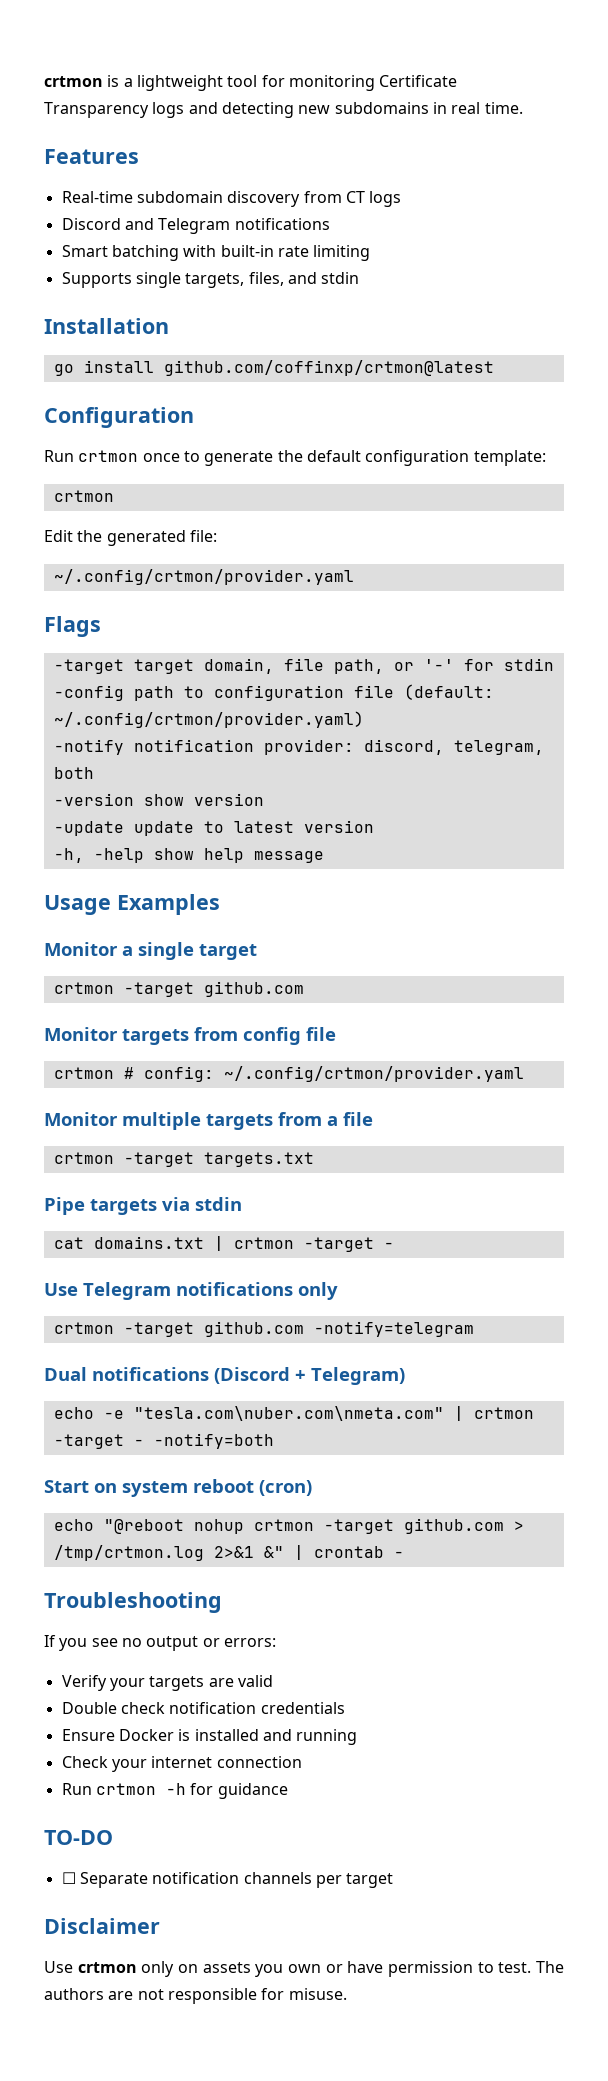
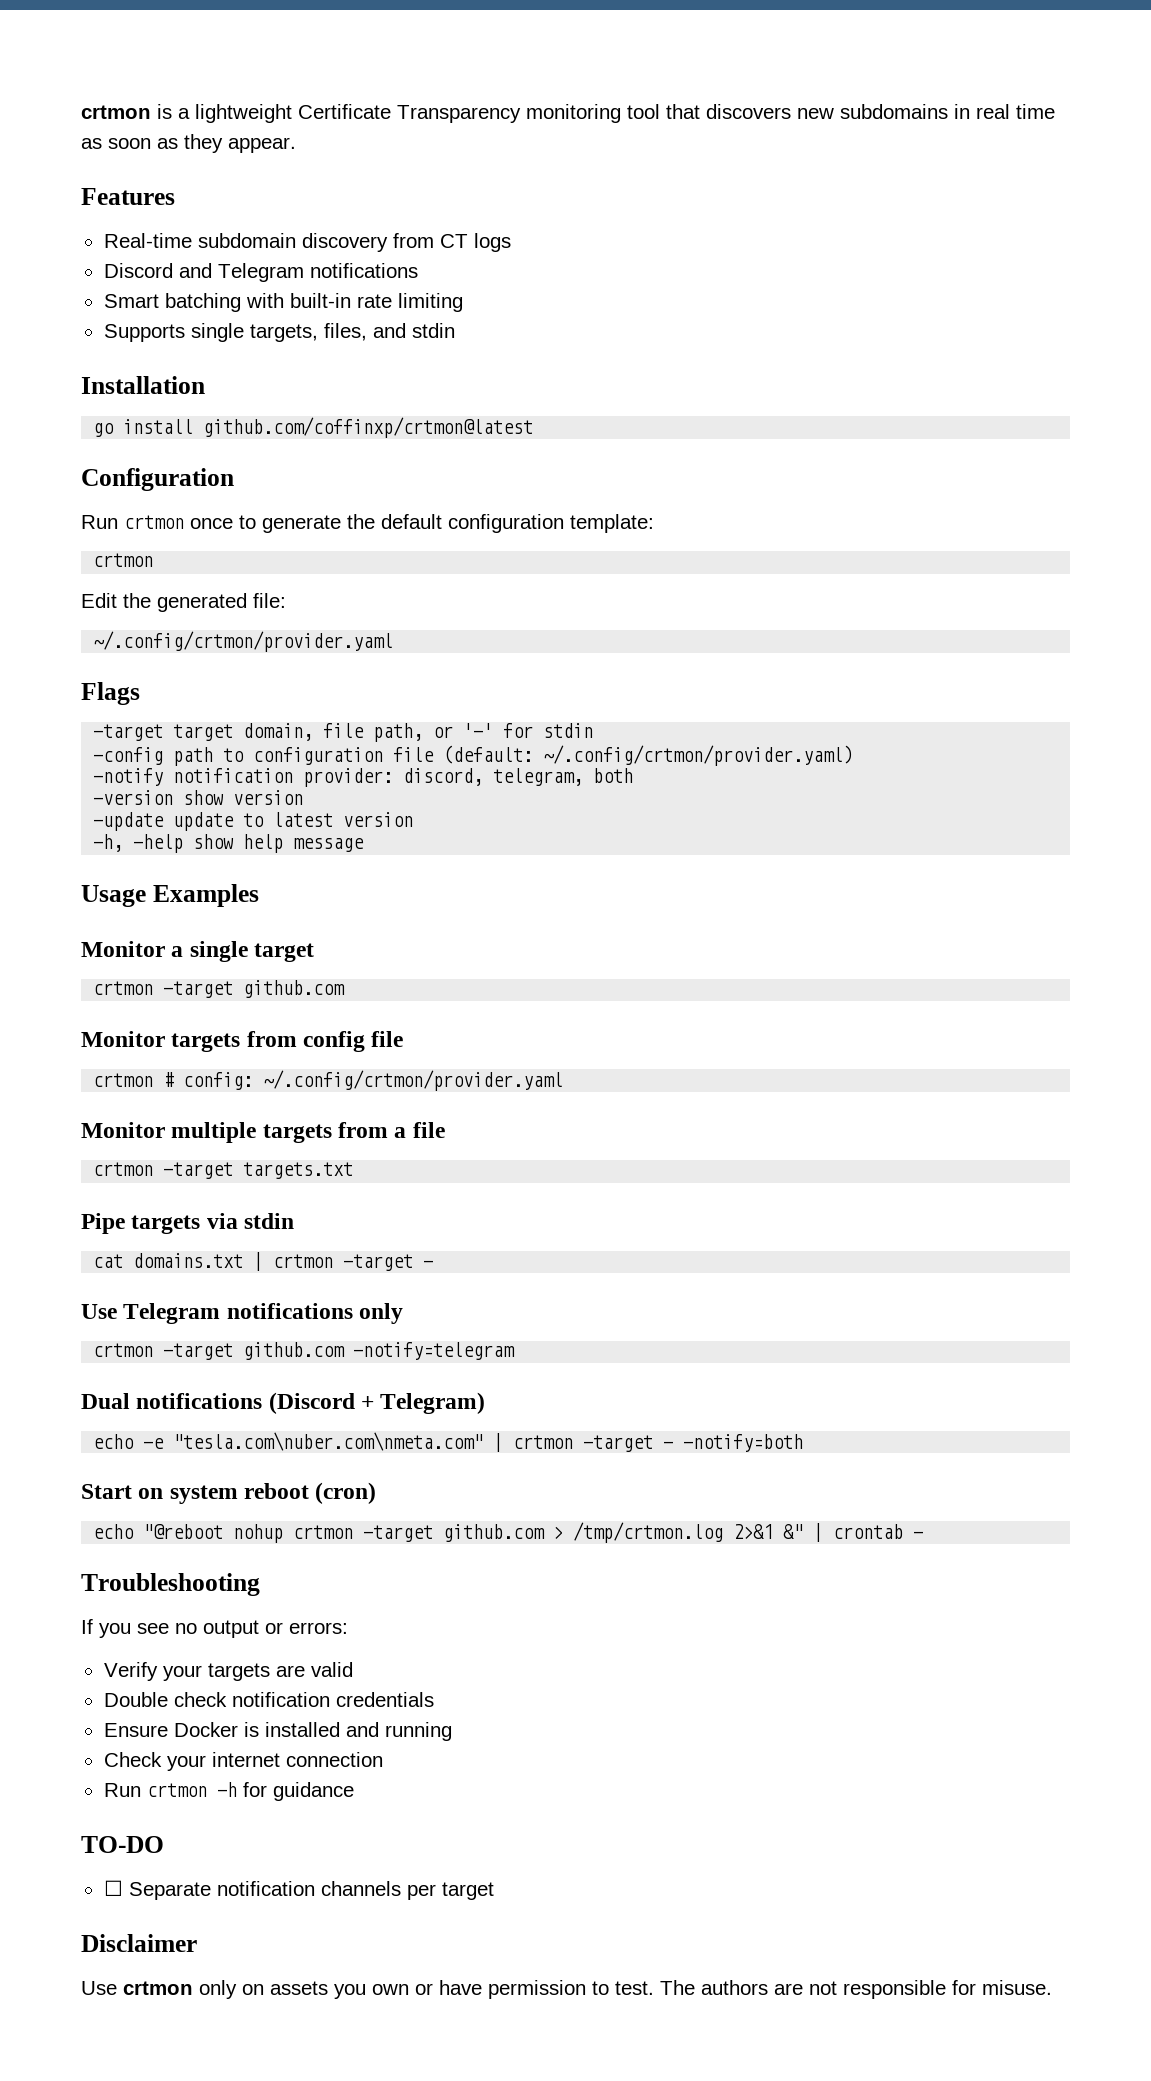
- crtmon is a lightweight tool for monitoring Certificate Transparency logs and detecting new subdomains in real time.
+ crtmon is a lightweight Certificate Transparency monitoring tool that discovers new subdomains in real time as soon as they appear.

